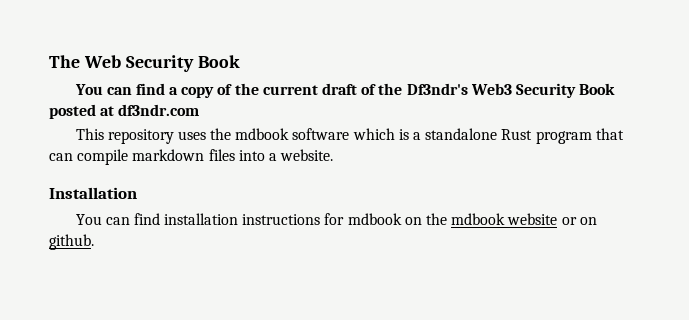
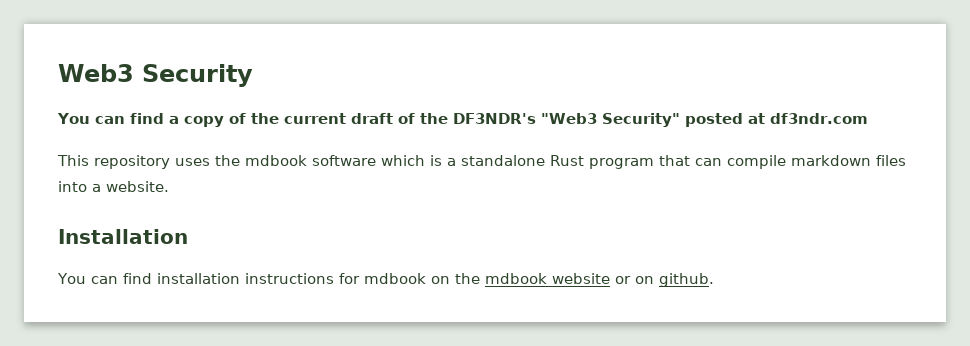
- The Web Security Book
+ Web3 Security
- You can find a copy of the current draft of the Df3ndr's Web3 Security Book posted at df3ndr.com
+ You can find a copy of the current draft of the DF3NDR's "Web3 Security" posted at df3ndr.com

